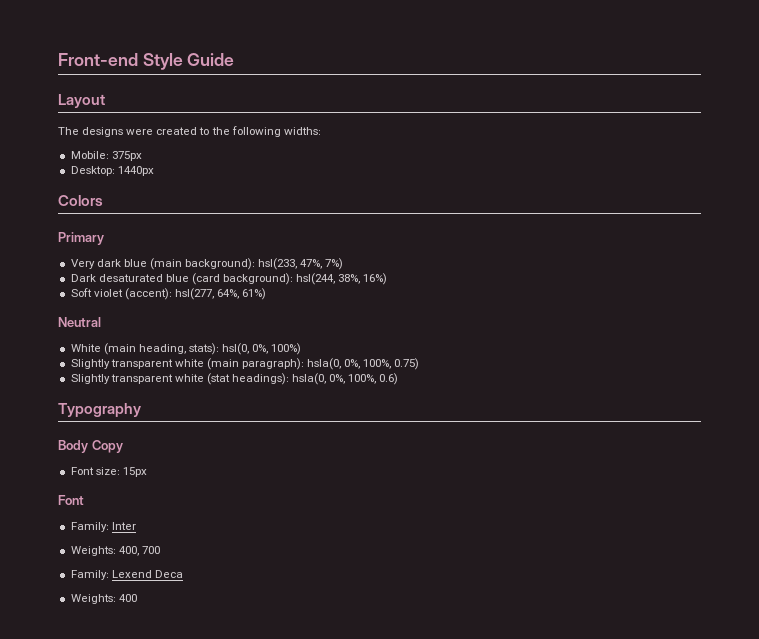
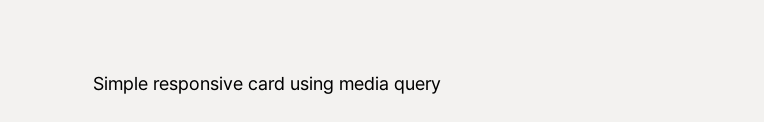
- Front-end Style Guide
- Layout
- The designs were created to the following widths:
- Mobile: 375px
- Desktop: 1440px
- Colors
- Primary
- Very dark blue (main background): hsl(233, 47%, 7%)
- Dark desaturated blue (card background): hsl(244, 38%, 16%)
- Soft violet (accent): hsl(277, 64%, 61%)
- Neutral
- White (main heading, stats): hsl(0, 0%, 100%)
- Slightly transparent white (main paragraph): hsla(0, 0%, 100%, 0.75)
- Slightly transparent white (stat headings): hsla(0, 0%, 100%, 0.6)
- Typography
- Body Copy
- Font size: 15px
- Font
- Family: Inter
- Weights: 400, 700
- Family: Lexend Deca
- Weights: 400
+ Simple responsive card using media query

